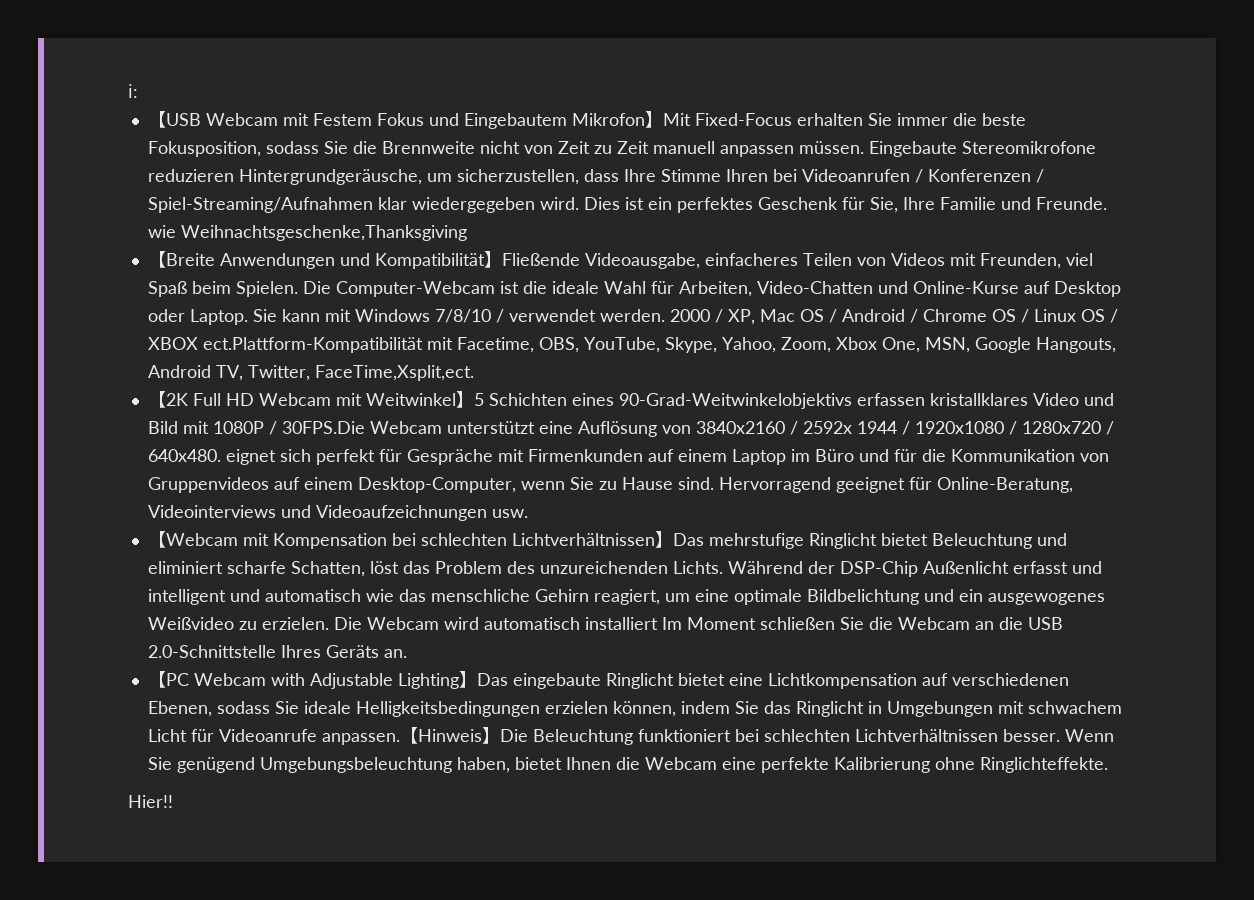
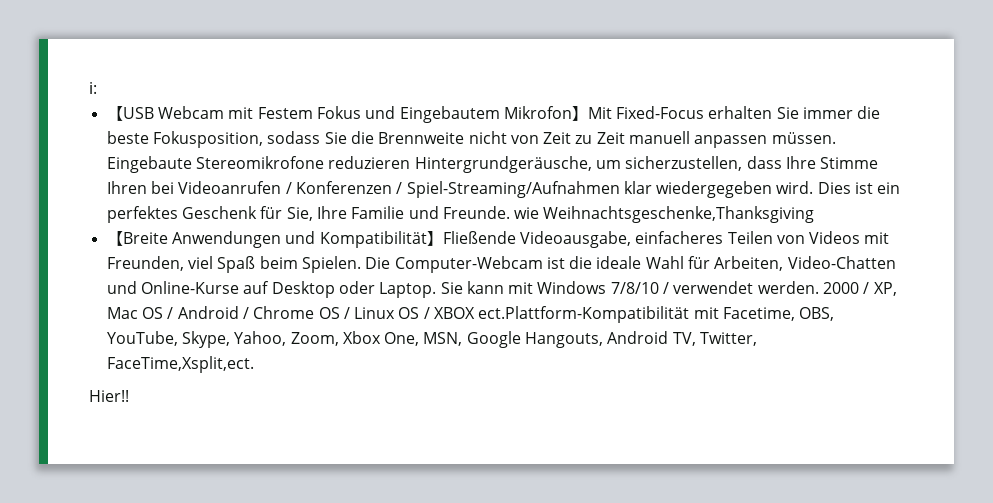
- 【2K Full HD Webcam mit Weitwinkel】5 Schichten eines 90-Grad-Weitwinkelobjektivs erfassen kristallklares Video und Bild mit 1080P / 30FPS.Die Webcam unterstützt eine Auflösung von 3840x2160 / 2592x 1944 / 1920x1080 / 1280x720 / 640x480. eignet sich perfekt für Gespräche mit Firmenkunden auf einem Laptop im Büro und für die Kommunikation von Gruppenvideos auf einem Desktop-Computer, wenn Sie zu Hause sind. Hervorragend geeignet für Online-Beratung, Videointerviews und Videoaufzeichnungen usw.
- 【Webcam mit Kompensation bei schlechten Lichtverhältnissen】Das mehrstufige Ringlicht bietet Beleuchtung und eliminiert scharfe Schatten, löst das Problem des unzureichenden Lichts. Während der DSP-Chip Außenlicht erfasst und intelligent und automatisch wie das menschliche Gehirn reagiert, um eine optimale Bildbelichtung und ein ausgewogenes Weißvideo zu erzielen. Die Webcam wird automatisch installiert Im Moment schließen Sie die Webcam an die USB 2.0-Schnittstelle Ihres Geräts an.
- 【PC Webcam with Adjustable Lighting】Das eingebaute Ringlicht bietet eine Lichtkompensation auf verschiedenen Ebenen, sodass Sie ideale Helligkeitsbedingungen erzielen können, indem Sie das Ringlicht in Umgebungen mit schwachem Licht für Videoanrufe anpassen.【Hinweis】Die Beleuchtung funktioniert bei schlechten Lichtverhältnissen besser. Wenn Sie genügend Umgebungsbeleuchtung haben, bietet Ihnen die Webcam eine perfekte Kalibrierung ohne Ringlichteffekte.

